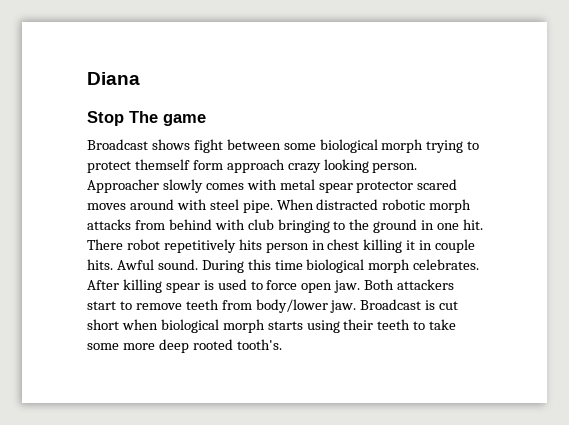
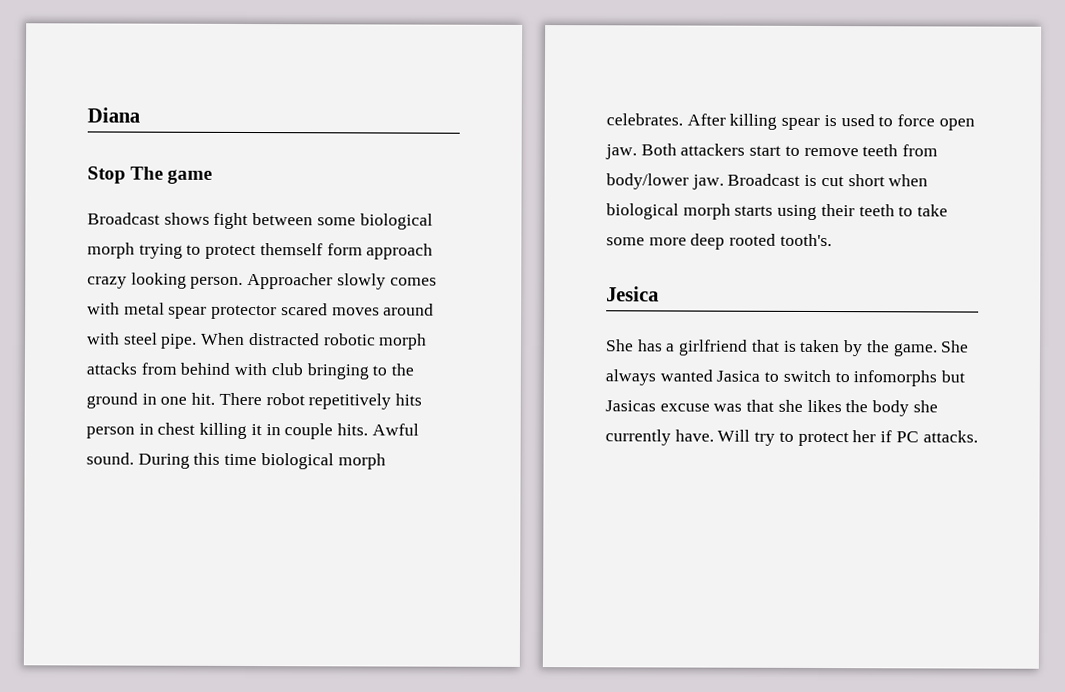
+ Jesica
+ She has a girlfriend that is taken by the game. She always wanted Jasica to switch to infomorphs but Jasicas excuse was that she likes the body she currently have. Will try to protect her if PC attacks.

